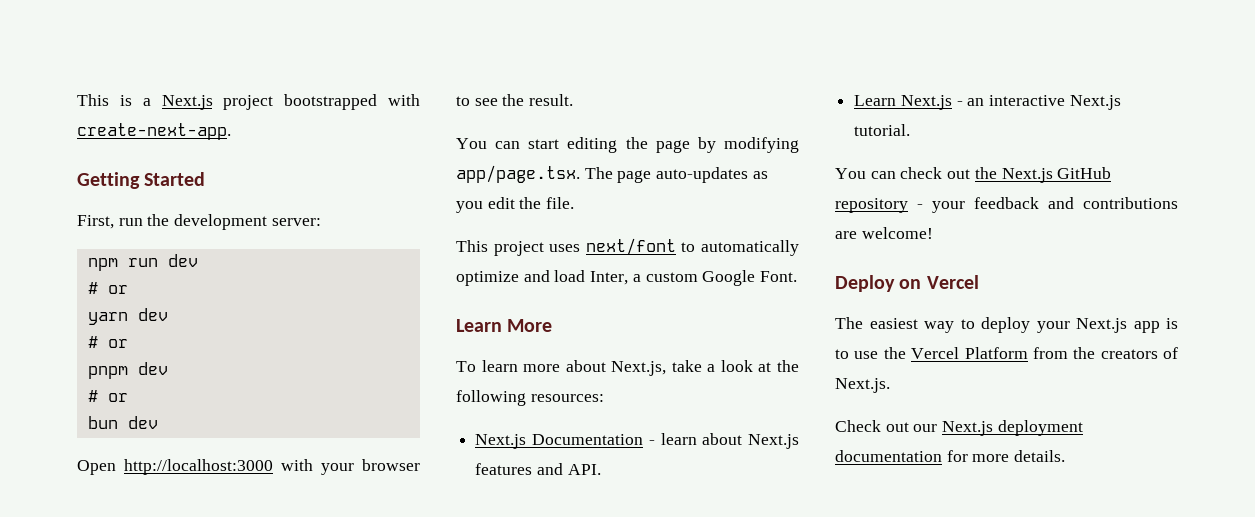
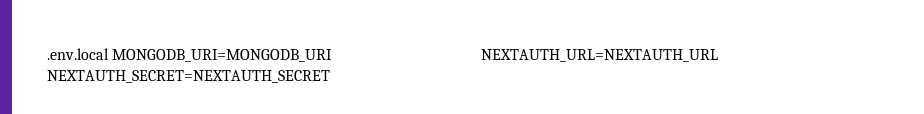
- This is a Next.js project bootstrapped with create-next-app.
- Getting Started
- First, run the development server:
- npm run dev
- # or
- yarn dev
- # or
- pnpm dev
- # or
- bun dev
- Open http://localhost:3000 with your browser to see the result.
- You can start editing the page by modifying app/page.tsx. The page auto-updates as you edit the file.
- This project uses next/font to automatically optimize and load Inter, a custom Google Font.
- Learn More
- To learn more about Next.js, take a look at the following resources:
- Next.js Documentation - learn about Next.js features and API.
- Learn Next.js - an interactive Next.js tutorial.
- You can check out the Next.js GitHub repository - your feedback and contributions are welcome!
- Deploy on Vercel
- The easiest way to deploy your Next.js app is to use the Vercel Platform from the creators of Next.js.
- Check out our Next.js deployment documentation for more details.
+ .env.local MONGODB_URI=MONGODB_URI NEXTAUTH_SECRET=NEXTAUTH_SECRET NEXTAUTH_URL=NEXTAUTH_URL

